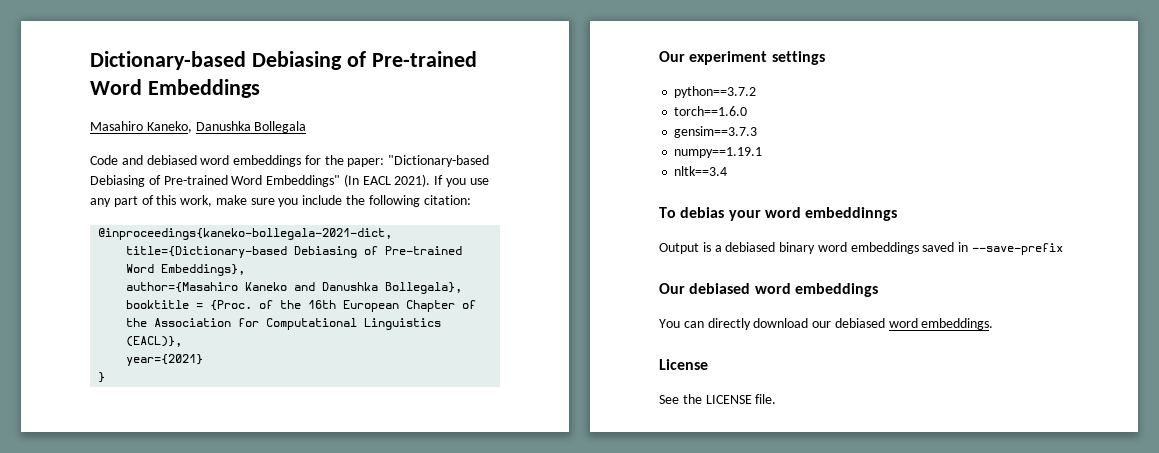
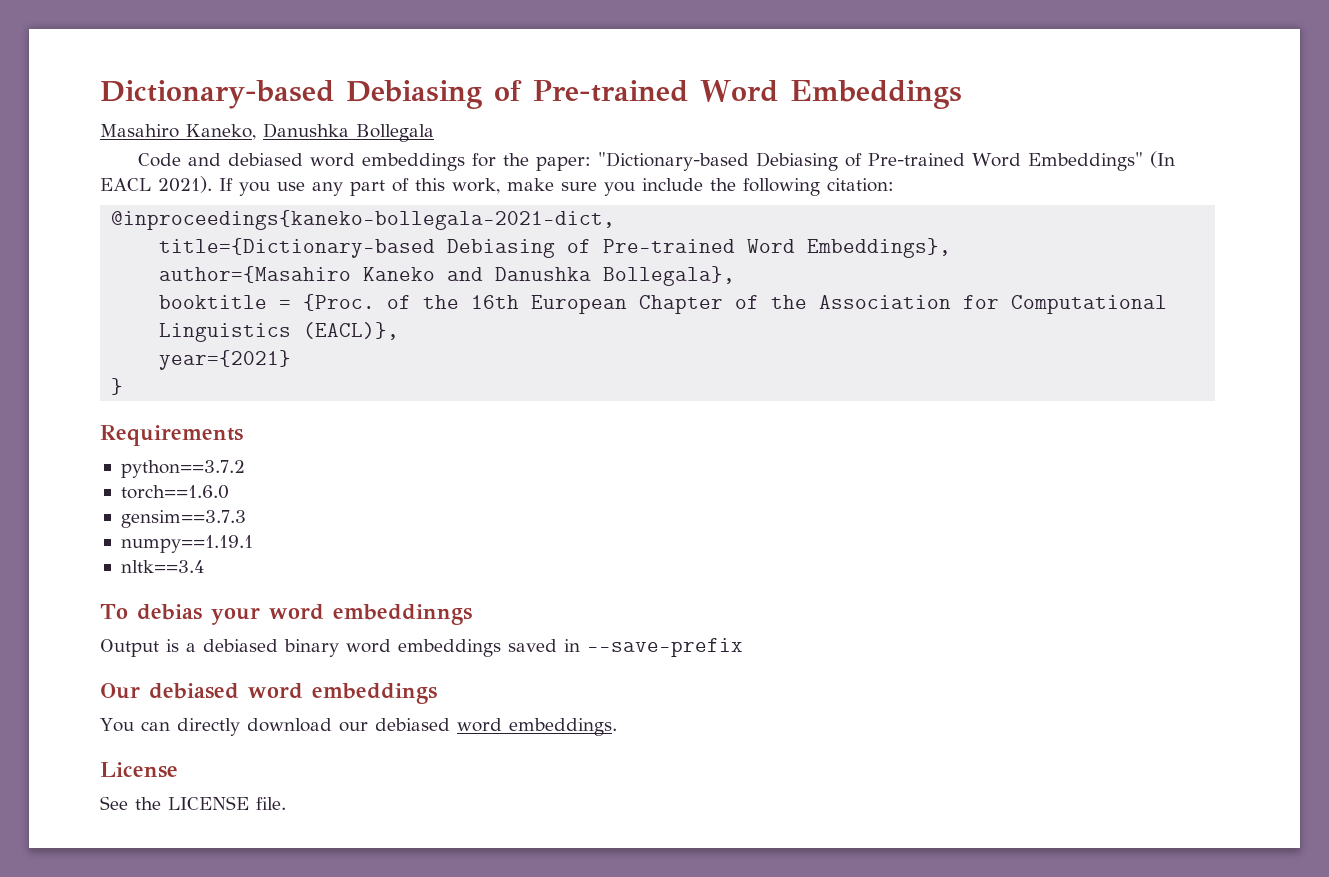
- Our experiment settings
+ Requirements

